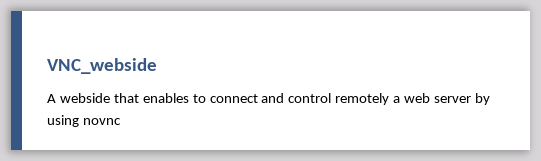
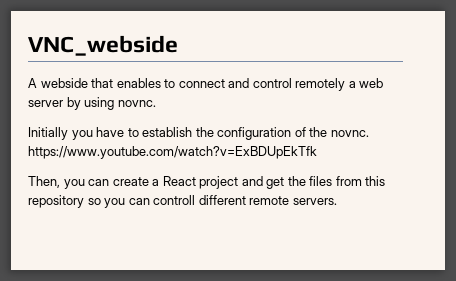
- A webside that enables to connect and control remotely a web server by using novnc
+ A webside that enables to connect and control remotely a web server by using novnc.
+ Initially you have to establish the configuration of the novnc. https://www.youtube.com/watch?v=ExBDUpEkTfk
+ Then, you can create a React project and get the files from this repository so you can controll different remote servers.

